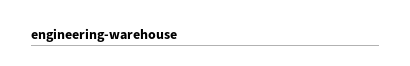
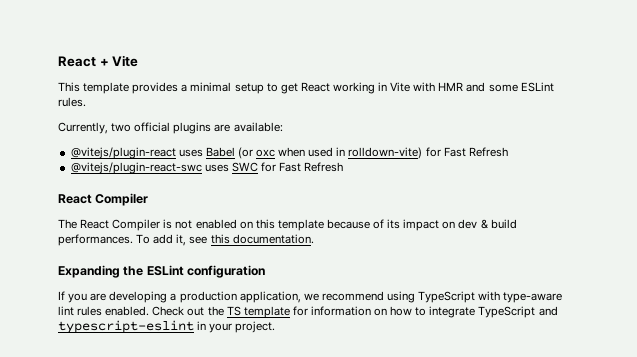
- engineering-warehouse
+ React + Vite
+ This template provides a minimal setup to get React working in Vite with HMR and some ESLint rules.
+ Currently, two official plugins are available:
+ @vitejs/plugin-react uses Babel (or oxc when used in rolldown-vite) for Fast Refresh
+ @vitejs/plugin-react-swc uses SWC for Fast Refresh
+ React Compiler
+ The React Compiler is not enabled on this template because of its impact on dev & build performances. To add it, see this documentation.
+ Expanding the ESLint configuration
+ If you are developing a production application, we recommend using TypeScript with type-aware lint rules enabled. Check out the TS template for information on how to integrate TypeScript and typescript-eslint in your project.

